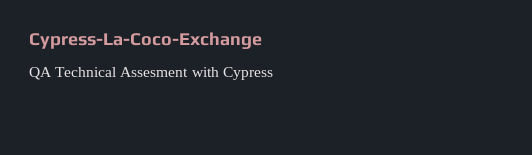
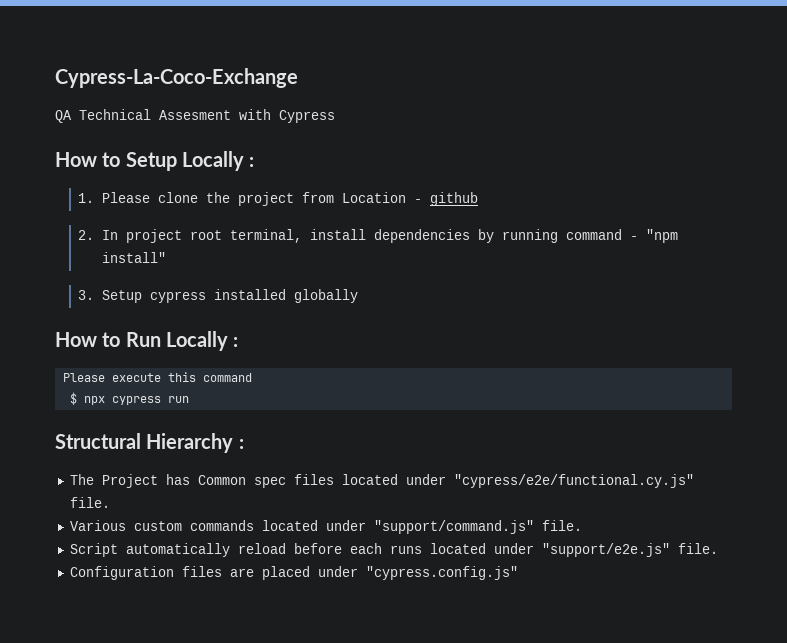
+ How to Setup Locally :
+ 1. Please clone the project from Location - github
+ 2. In project root terminal, install dependencies by running command - "npm install"
+ 3. Setup cypress installed globally
+ How to Run Locally :
+ Please execute this command
+ $ npx cypress run
+ Structural Hierarchy :
+ The Project has Common spec files located under "cypress/e2e/functional.cy.js" file.
+ Various custom commands located under "support/command.js" file.
+ Script automatically reload before each runs located under "support/e2e.js" file.
+ Configuration files are placed under "cypress.config.js"

